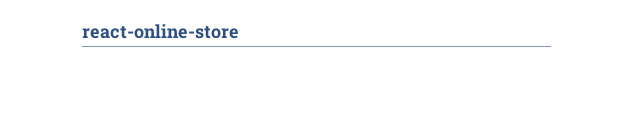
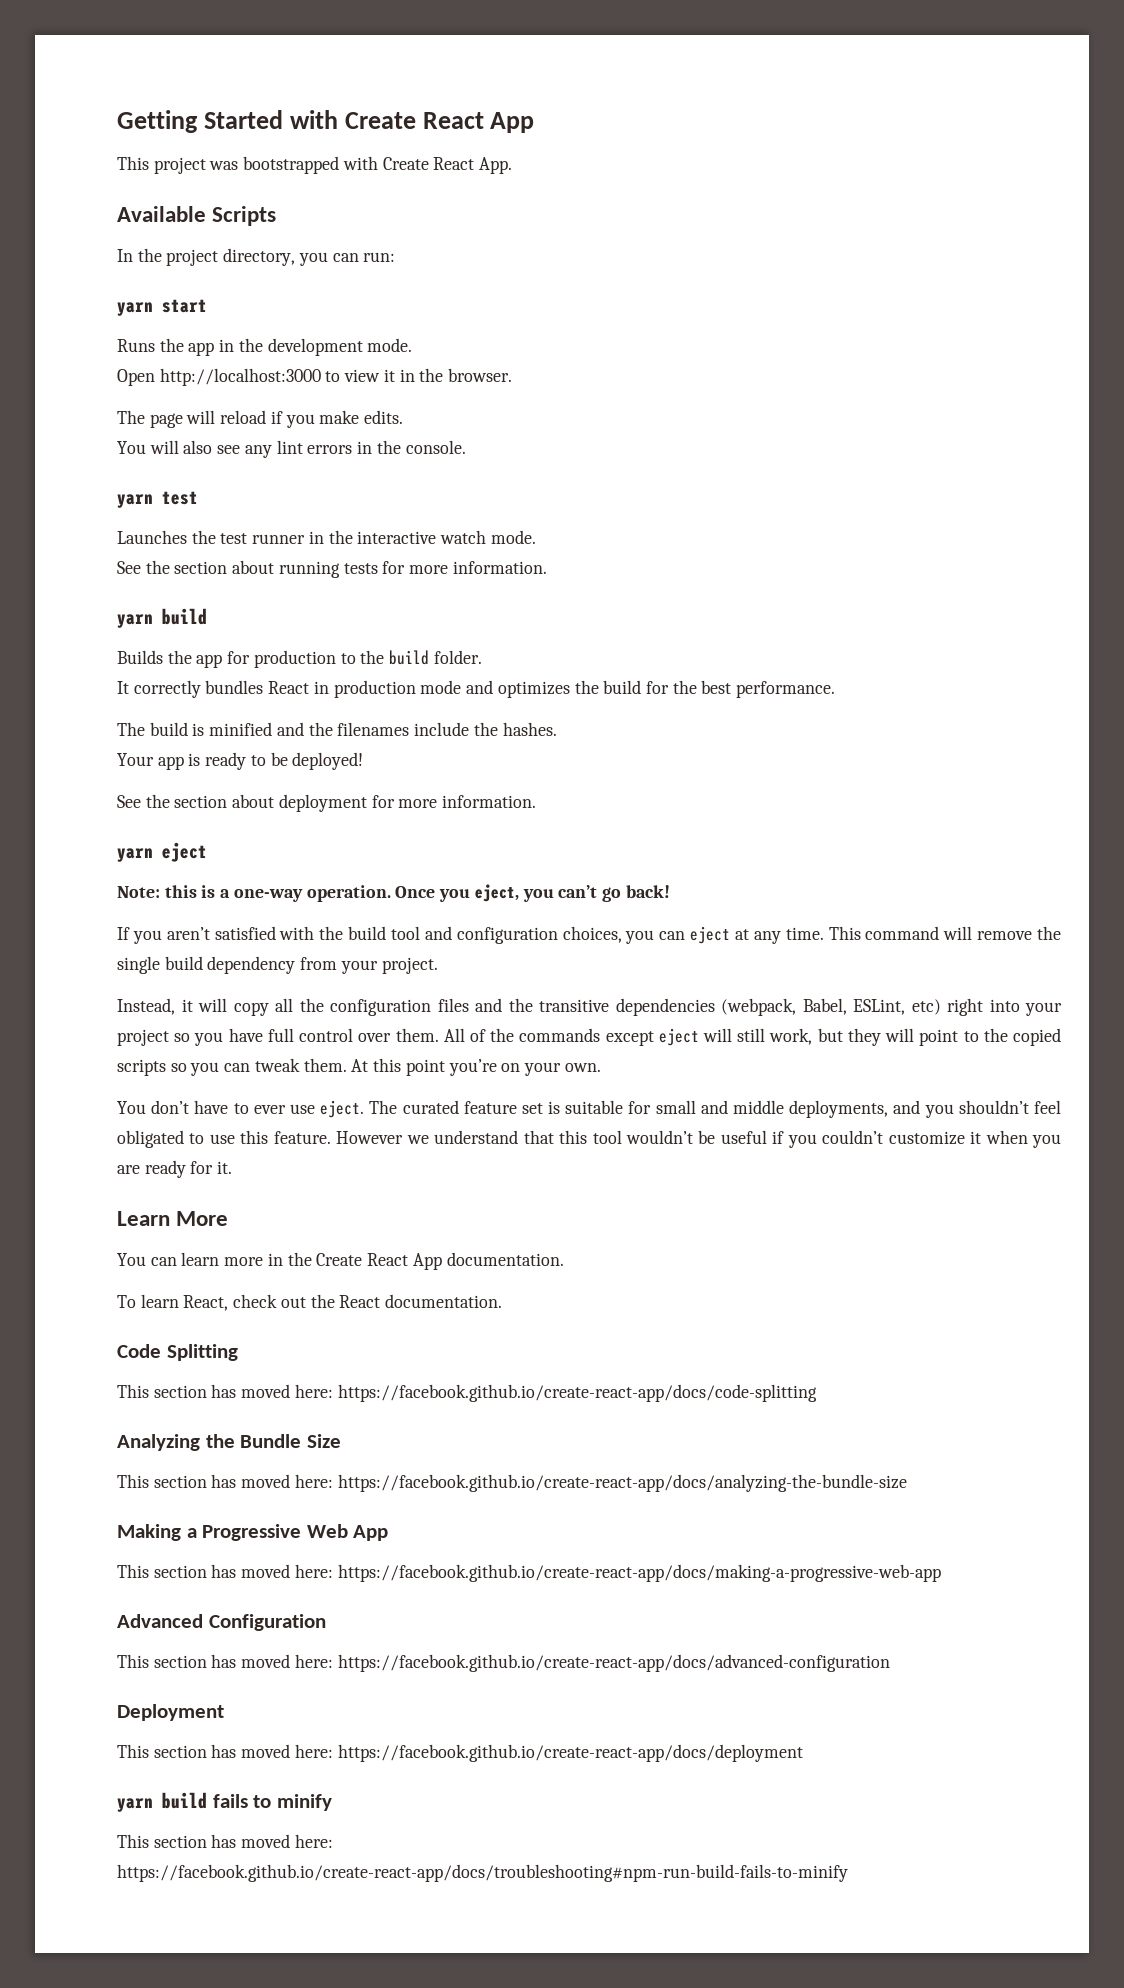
- react-online-store
+ Getting Started with Create React App
+ This project was bootstrapped with Create React App.
+ Available Scripts
+ In the project directory, you can run:
+ yarn start
+ Runs the app in the development mode.
+ Open http://localhost:3000 to view it in the browser.
+ The page will reload if you make edits.
+ You will also see any lint errors in the console.
+ yarn test
+ Launches the test runner in the interactive watch mode.
+ See the section about running tests for more information.
+ yarn build
+ Builds the app for production to the build folder.
+ It correctly bundles React in production mode and optimizes the build for the best performance.
+ The build is minified and the filenames include the hashes.
+ Your app is ready to be deployed!
+ See the section about deployment for more information.
+ yarn eject
+ Note: this is a one-way operation. Once you eject, you can’t go back!
+ If you aren’t satisfied with the build tool and configuration choices, you can eject at any time. This command will remove the single build dependency from your project.
+ Instead, it will copy all the configuration files and the transitive dependencies (webpack, Babel, ESLint, etc) right into your project so you have full control over them. All of the commands except eject will still work, but they will point to the copied scripts so you can tweak them. At this point you’re on your own.
+ You don’t have to ever use eject. The curated feature set is suitable for small and middle deployments, and you shouldn’t feel obligated to use this feature. However we understand that this tool wouldn’t be useful if you couldn’t customize it when you are ready for it.
+ Learn More
+ You can learn more in the Create React App documentation.
+ To learn React, check out the React documentation.
+ Code Splitting
+ This section has moved here: https://facebook.github.io/create-react-app/docs/code-splitting
+ Analyzing the Bundle Size
+ This section has moved here: https://facebook.github.io/create-react-app/docs/analyzing-the-bundle-size
+ Making a Progressive Web App
+ This section has moved here: https://facebook.github.io/create-react-app/docs/making-a-progressive-web-app
+ Advanced Configuration
+ This section has moved here: https://facebook.github.io/create-react-app/docs/advanced-configuration
+ Deployment
+ This section has moved here: https://facebook.github.io/create-react-app/docs/deployment
+ yarn build fails to minify
+ This section has moved here: https://facebook.github.io/create-react-app/docs/troubleshooting#npm-run-build-fails-to-minify

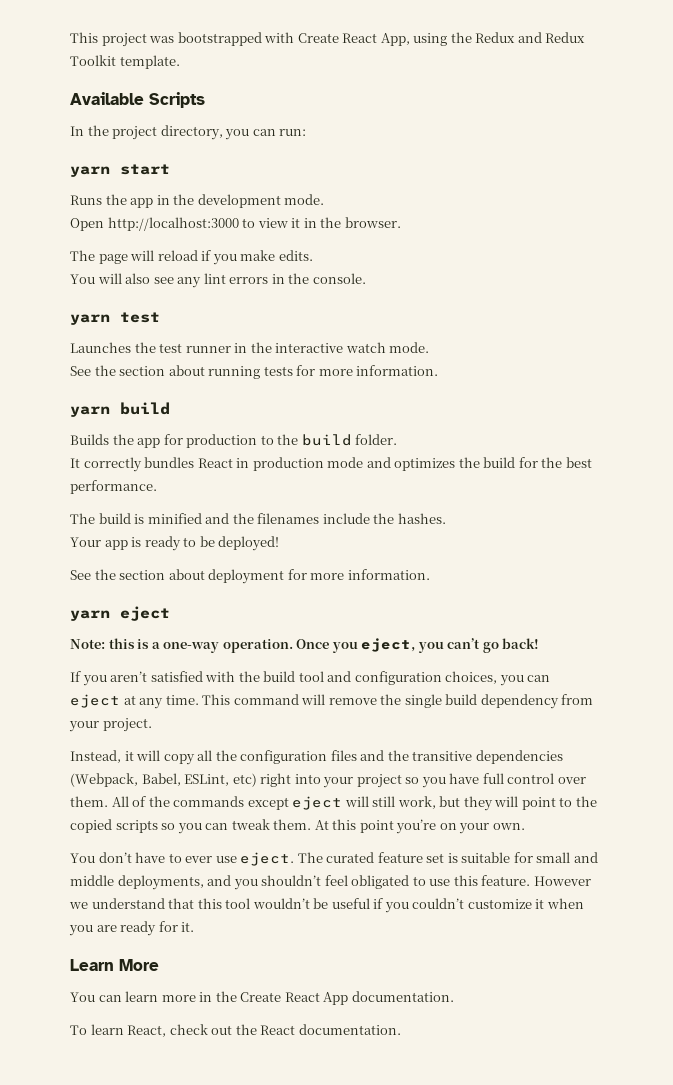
- Getting Started with Create React App
- This project was bootstrapped with Create React App.
+ This project was bootstrapped with Create React App, using the Redux and Redux Toolkit template.
- Instead, it will copy all the configuration files and the transitive dependencies (webpack, Babel, ESLint, etc) right into your project so you have full control over them.
+ Instead, it will copy all the configuration files and the transitive dependencies (Webpack, Babel, ESLint, etc) right into your project so you have full control over them.
- Code Splitting
- This section has moved here: https://facebook.github.io/create-react-app/docs/code-splitting
- Analyzing the Bundle Size
- This section has moved here: https://facebook.github.io/create-react-app/docs/analyzing-the-bundle-size
- Making a Progressive Web App
- This section has moved here: https://facebook.github.io/create-react-app/docs/making-a-progressive-web-app
- Advanced Configuration
- This section has moved here: https://facebook.github.io/create-react-app/docs/advanced-configuration
- Deployment
- This section has moved here: https://facebook.github.io/create-react-app/docs/deployment
- yarn build fails to minify
- This section has moved here: https://facebook.github.io/create-react-app/docs/troubleshooting#npm-run-build-fails-to-minify

